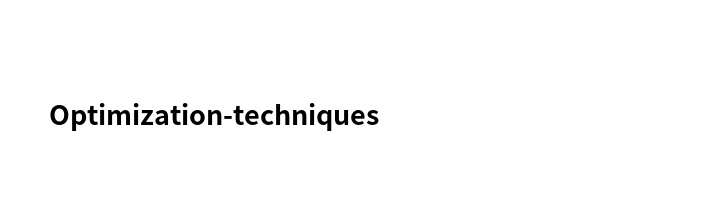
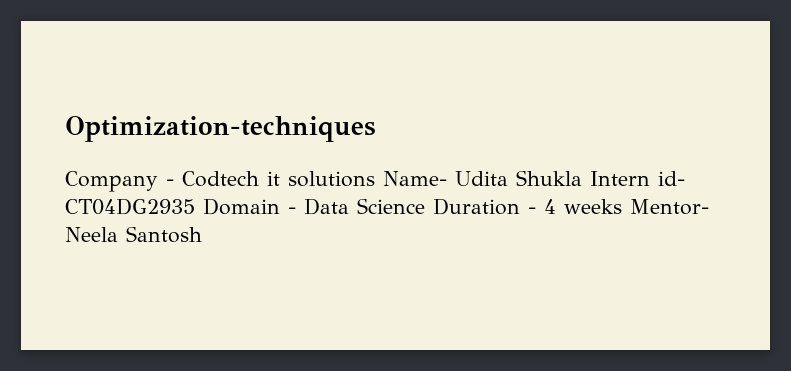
+ Company - Codtech it solutions Name- Udita Shukla Intern id- CT04DG2935 Domain - Data Science Duration - 4 weeks Mentor- Neela Santosh

